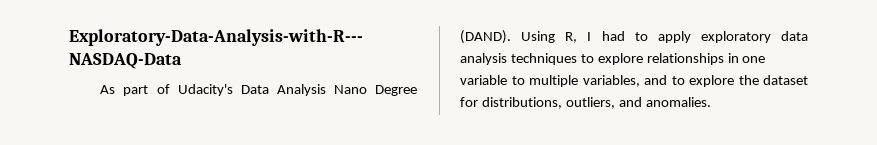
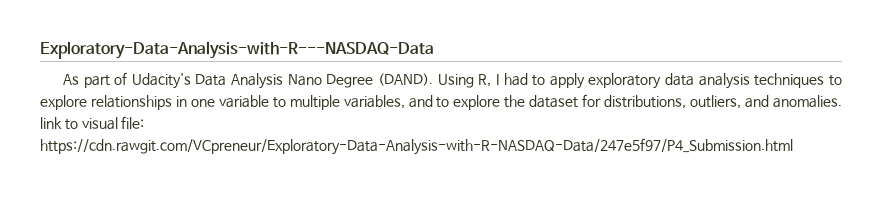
- Using R, I had to apply exploratory data analysis techniques to explore relationships in one variable to multiple variables, and to explore the dataset for distributions, outliers, and anomalies.
+ Using R, I had to apply exploratory data analysis techniques to explore relationships in one variable to multiple variables, and to explore the dataset for distributions, outliers, and anomalies. link to visual file: https://cdn.rawgit.com/VCpreneur/Exploratory-Data-Analysis-with-R-NASDAQ-Data/247e5f97/P4_Submission.html

